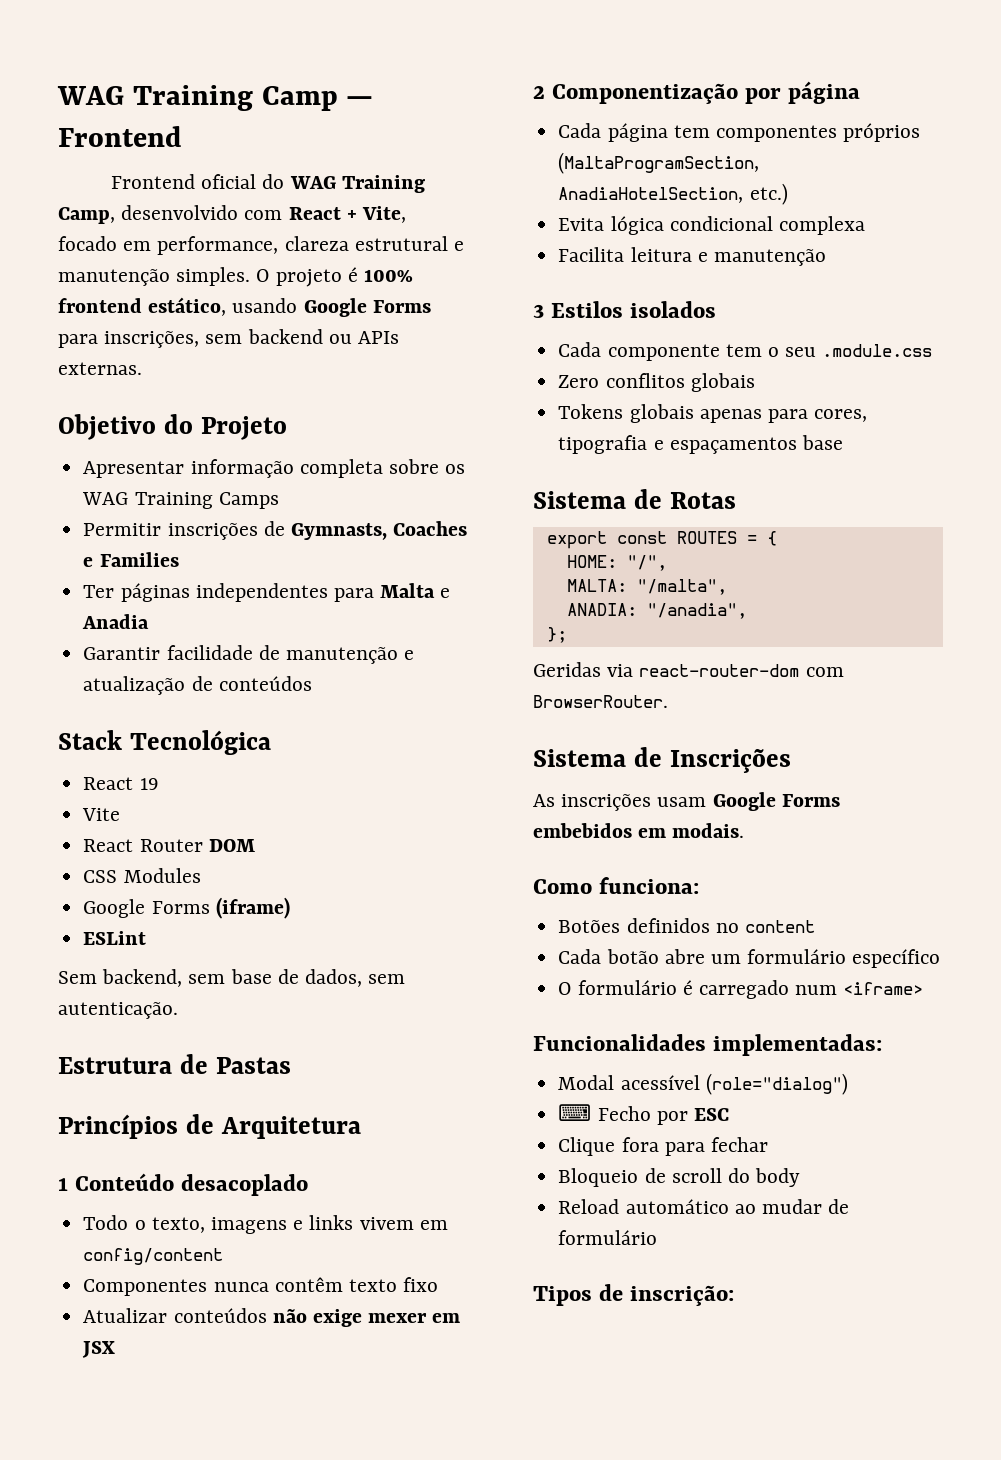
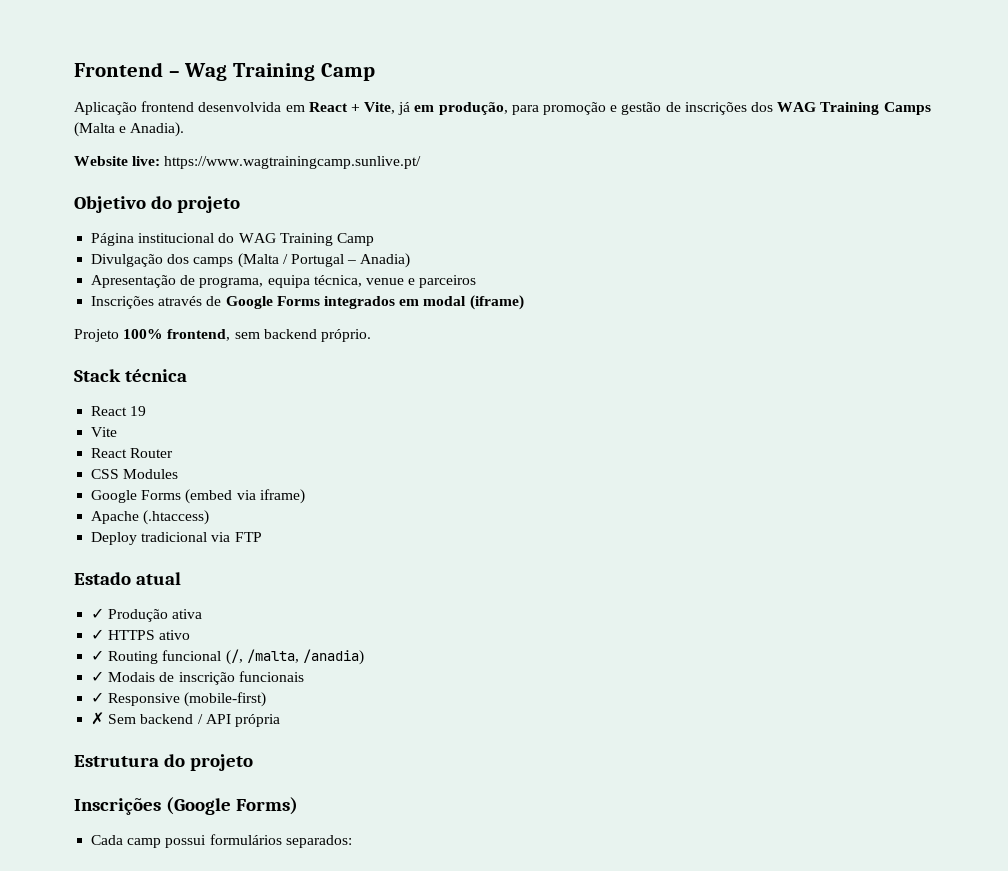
- WAG Training Camp — Frontend
- Frontend oficial do WAG Training Camp, desenvolvido com React + Vite, focado em performance, clareza estrutural e manutenção simples. O projeto é 100% frontend estático, usando Google Forms para inscrições, sem backend ou APIs externas.
- Objetivo do Projeto
- Apresentar informação completa sobre os WAG Training Camps
- Permitir inscrições de Gymnasts, Coaches e Families
- Ter páginas independentes para Malta e Anadia
- Garantir facilidade de manutenção e atualização de conteúdos
+ Frontend – Wag Training Camp
+ Aplicação frontend desenvolvida em React + Vite, já em produção, para promoção e gestão de inscrições dos WAG Training Camps (Malta e Anadia).
+ Website live: https://www.wagtrainingcamp.sunlive.pt/
+ Objetivo do projeto
+ Página institucional do WAG Training Camp
+ Divulgação dos camps (Malta / Portugal – Anadia)
+ Apresentação de programa, equipa técnica, venue e parceiros
+ Inscrições através de Google Forms integrados em modal (iframe)
+ Projeto 100% frontend, sem backend próprio.
- Stack Tecnológica
+ Stack técnica
- React Router DOM
+ React Router
- Google Forms (iframe)
- ESLint
- Sem backend, sem base de dados, sem autenticação.
- Estrutura de Pastas
- Princípios de Arquitetura
- 1 Conteúdo desacoplado
- Todo o texto, imagens e links vivem em config/content
- Componentes nunca contêm texto fixo
- Atualizar conteúdos não exige mexer em JSX
- 2 Componentização por página
- Cada página tem componentes próprios (MaltaProgramSection, AnadiaHotelSection, etc.)
- Evita lógica condicional complexa
- Facilita leitura e manutenção
- 3 Estilos isolados
- Cada componente tem o seu .module.css
- Zero conflitos globais
- Tokens globais apenas para cores, tipografia e espaçamentos base
- Sistema de Rotas
- export const ROUTES = {
- HOME: "/",
- MALTA: "/malta",
- ANADIA: "/anadia",
- };
- Geridas via react-router-dom com BrowserRouter.
- Sistema de Inscrições
- As inscrições usam Google Forms embebidos em modais.
- Como funciona:
- Botões definidos no content
- Cada botão abre um formulário específico
- O formulário é carregado num <iframe>
- Funcionalidades implementadas:
- Modal acessível (role="dialog")
- ⌨ Fecho por ESC
- Clique fora para fechar
- Bloqueio de scroll do body
- Reload automático ao mudar de formulário
- Tipos de inscrição:
+ Google Forms (embed via iframe)
+ Apache (.htaccess)
+ Deploy tradicional via FTP
+ Estado atual
+ ✓ Produção ativa
+ ✓ HTTPS ativo
+ ✓ Routing funcional (/, /malta, /anadia)
+ ✓ Modais de inscrição funcionais
+ ✓ Responsive (mobile-first)
+ ✗ Sem backend / API própria
+ Estrutura do projeto
+ Inscrições (Google Forms)
+ Cada camp possui formulários separados:

